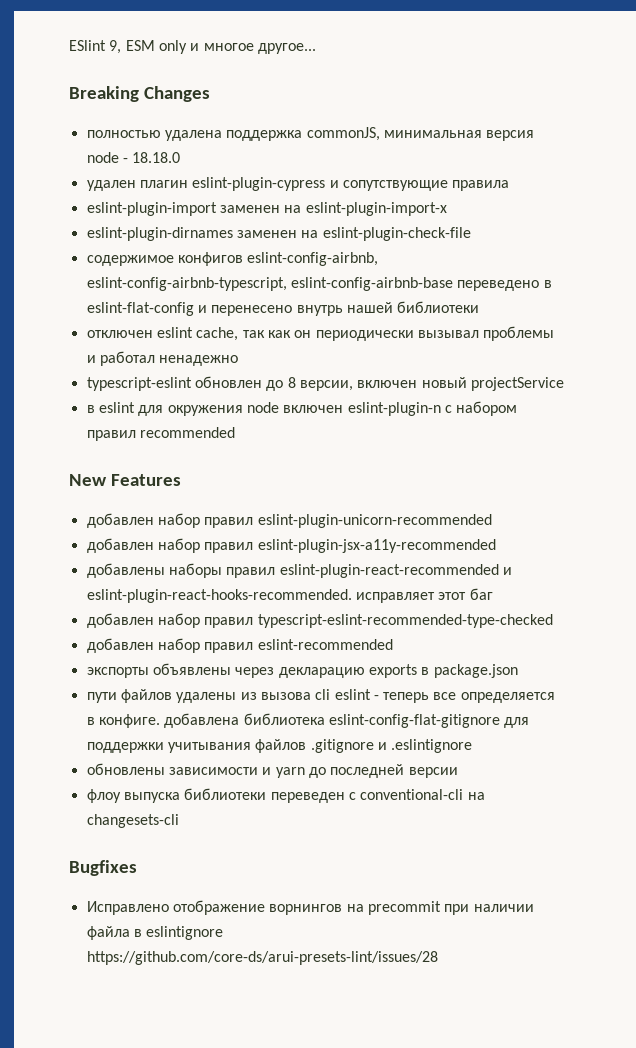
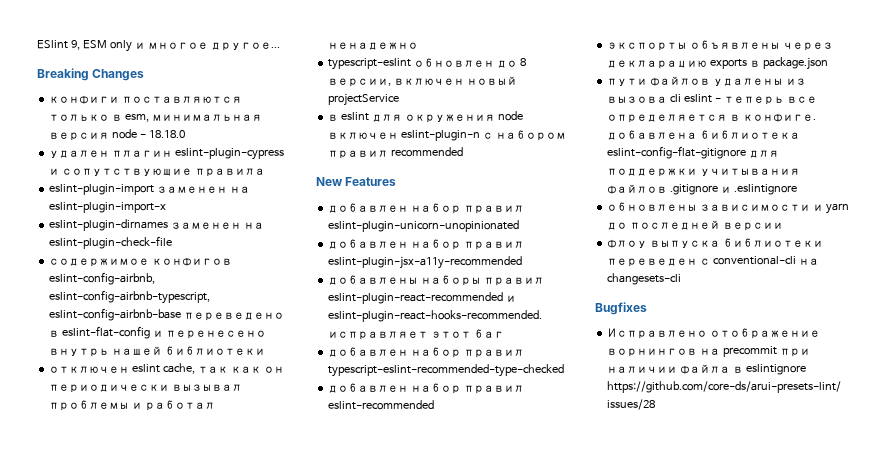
- полностью удалена поддержка commonJS, минимальная версия node - 18.18.0
+ конфиги поставляются только в esm, минимальная версия node - 18.18.0
- добавлен набор правил eslint-plugin-unicorn-recommended
+ добавлен набор правил eslint-plugin-unicorn-unopinionated

